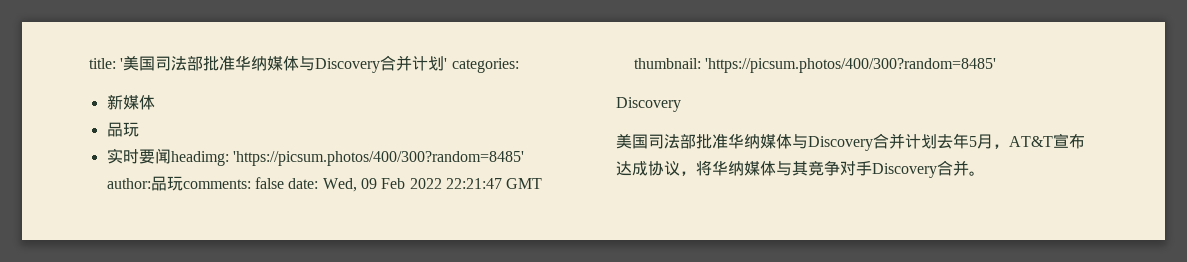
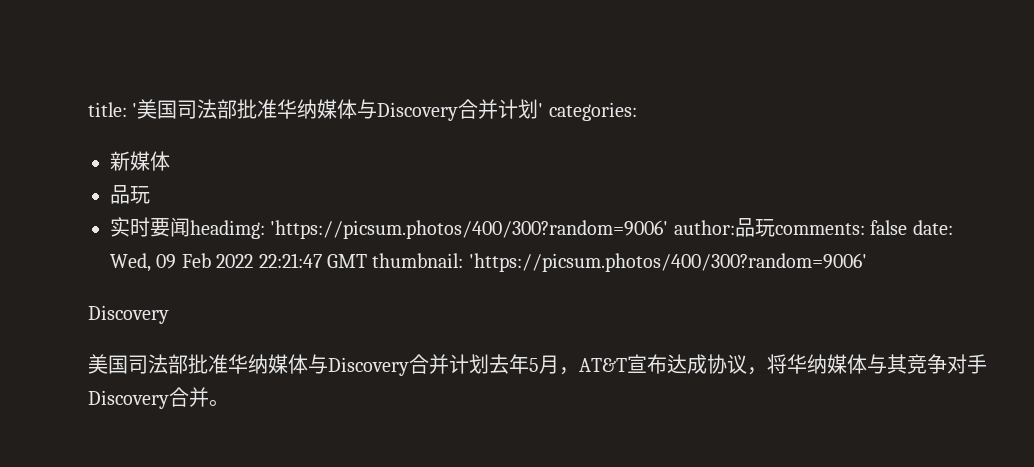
- 实时要闻headimg: 'https://picsum.photos/400/300?random=8485' author:品玩comments: false date: Wed, 09 Feb 2022 22:21:47 GMT thumbnail: 'https://picsum.photos/400/300?random=8485'
+ 实时要闻headimg: 'https://picsum.photos/400/300?random=9006' author:品玩comments: false date: Wed, 09 Feb 2022 22:21:47 GMT thumbnail: 'https://picsum.photos/400/300?random=9006'

